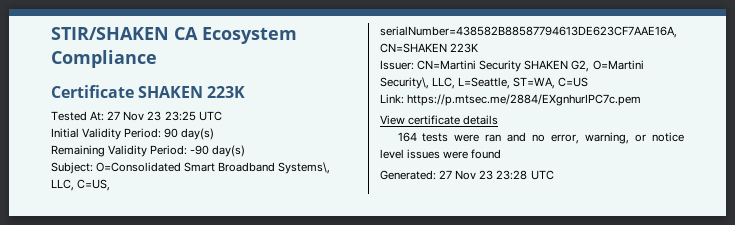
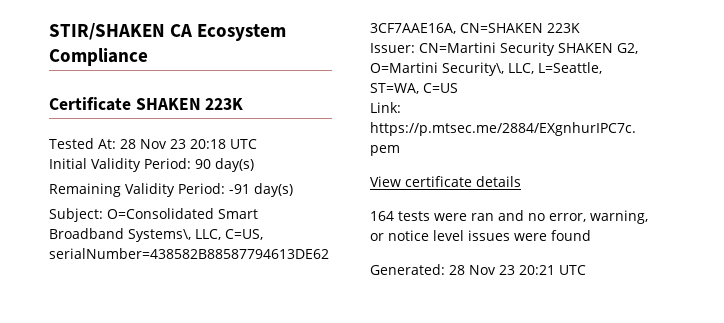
- Tested At: 27 Nov 23 23:25 UTC
+ Tested At: 28 Nov 23 20:18 UTC
- Remaining Validity Period: -90 day(s)
+ Remaining Validity Period: -91 day(s)
- Generated: 27 Nov 23 23:28 UTC
+ Generated: 28 Nov 23 20:21 UTC

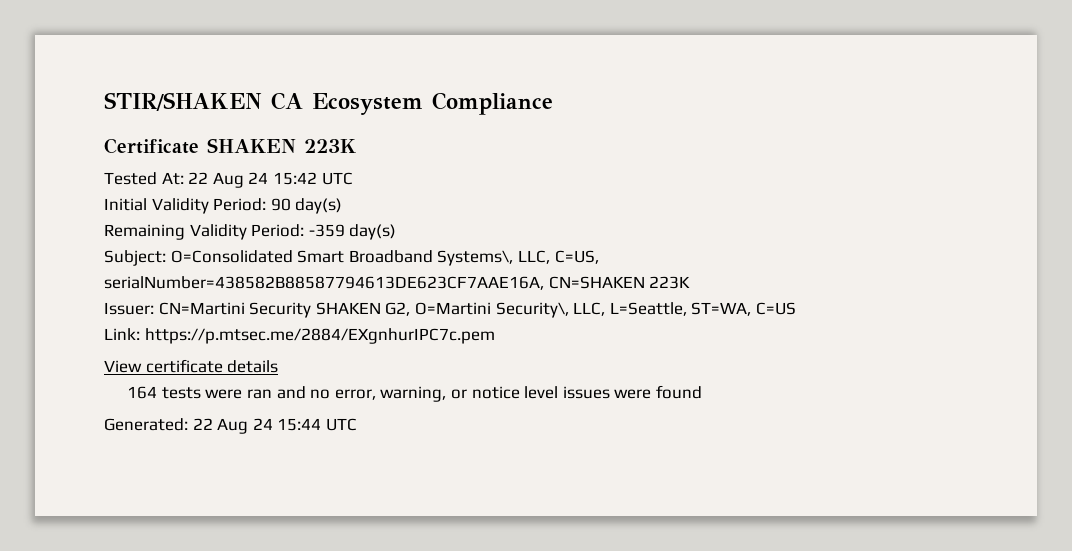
- Tested At: 28 Nov 23 20:18 UTC
+ Tested At: 22 Aug 24 15:42 UTC
- Remaining Validity Period: -91 day(s)
+ Remaining Validity Period: -359 day(s)
- Generated: 28 Nov 23 20:21 UTC
+ Generated: 22 Aug 24 15:44 UTC

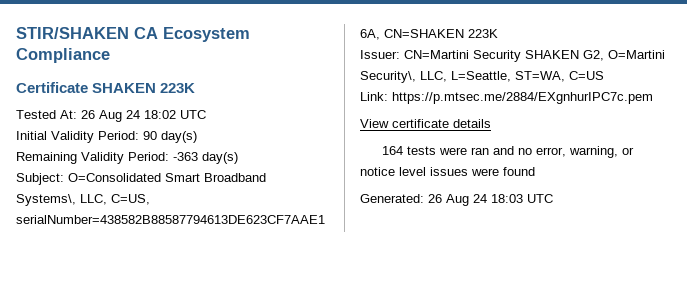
- Tested At: 22 Aug 24 15:42 UTC
+ Tested At: 26 Aug 24 18:02 UTC
- Remaining Validity Period: -359 day(s)
+ Remaining Validity Period: -363 day(s)
- Generated: 22 Aug 24 15:44 UTC
+ Generated: 26 Aug 24 18:03 UTC

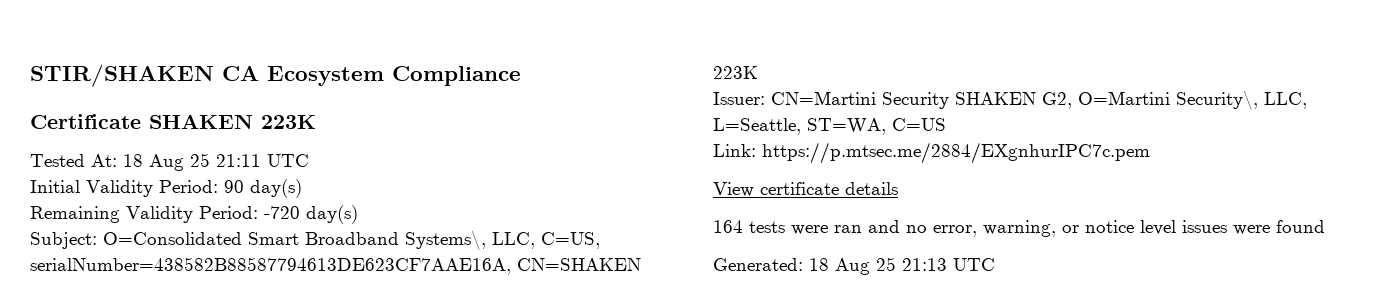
- Tested At: 26 Aug 24 18:02 UTC
+ Tested At: 18 Aug 25 21:11 UTC
- Remaining Validity Period: -363 day(s)
+ Remaining Validity Period: -720 day(s)
- Generated: 26 Aug 24 18:03 UTC
+ Generated: 18 Aug 25 21:13 UTC

